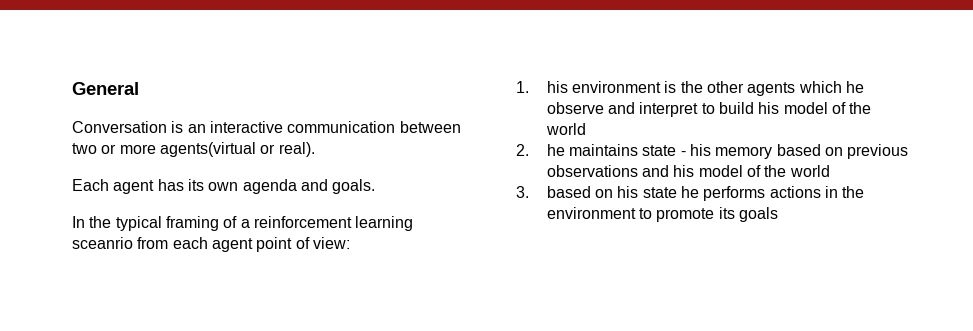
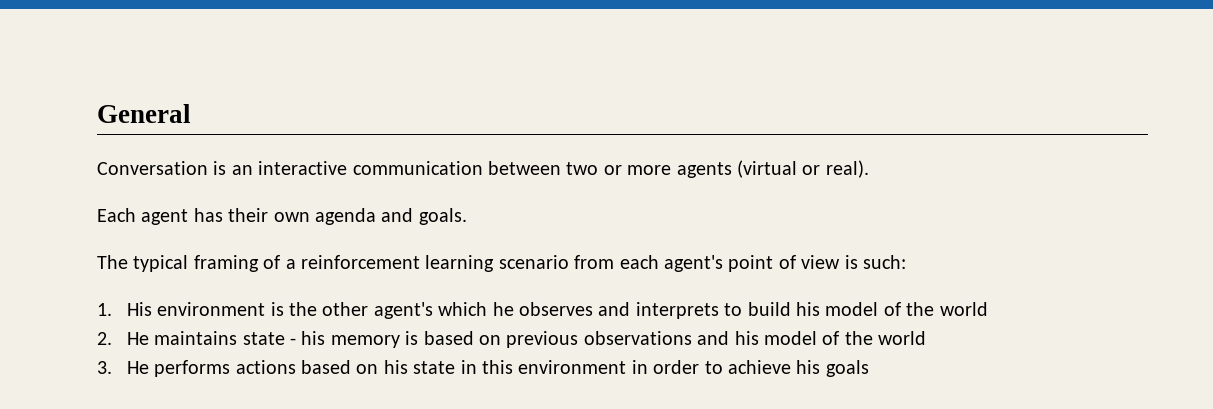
- Conversation is an interactive communication between two or more agents(virtual or real).
+ Conversation is an interactive communication between two or more agents (virtual or real).
- Each agent has its own agenda and goals.
+ Each agent has their own agenda and goals.
- In the typical framing of a reinforcement learning sceanrio from each agent point of view:
+ The typical framing of a reinforcement learning scenario from each agent's point of view is such:
- 1. his environment is the other agents which he observe and interpret to build his model of the world
+ 1. His environment is the other agent's which he observes and interprets to build his model of the world
- 2. he maintains state - his memory based on previous observations and his model of the world
+ 2. He maintains state - his memory is based on previous observations and his model of the world
- 3. based on his state he performs actions in the environment to promote its goals
+ 3. He performs actions based on his state in this environment in order to achieve his goals

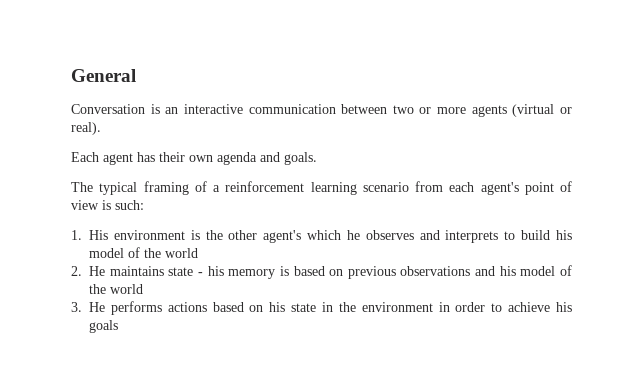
- 3. He performs actions based on his state in this environment in order to achieve his goals
+ 3. He performs actions based on his state in the environment in order to achieve his goals

